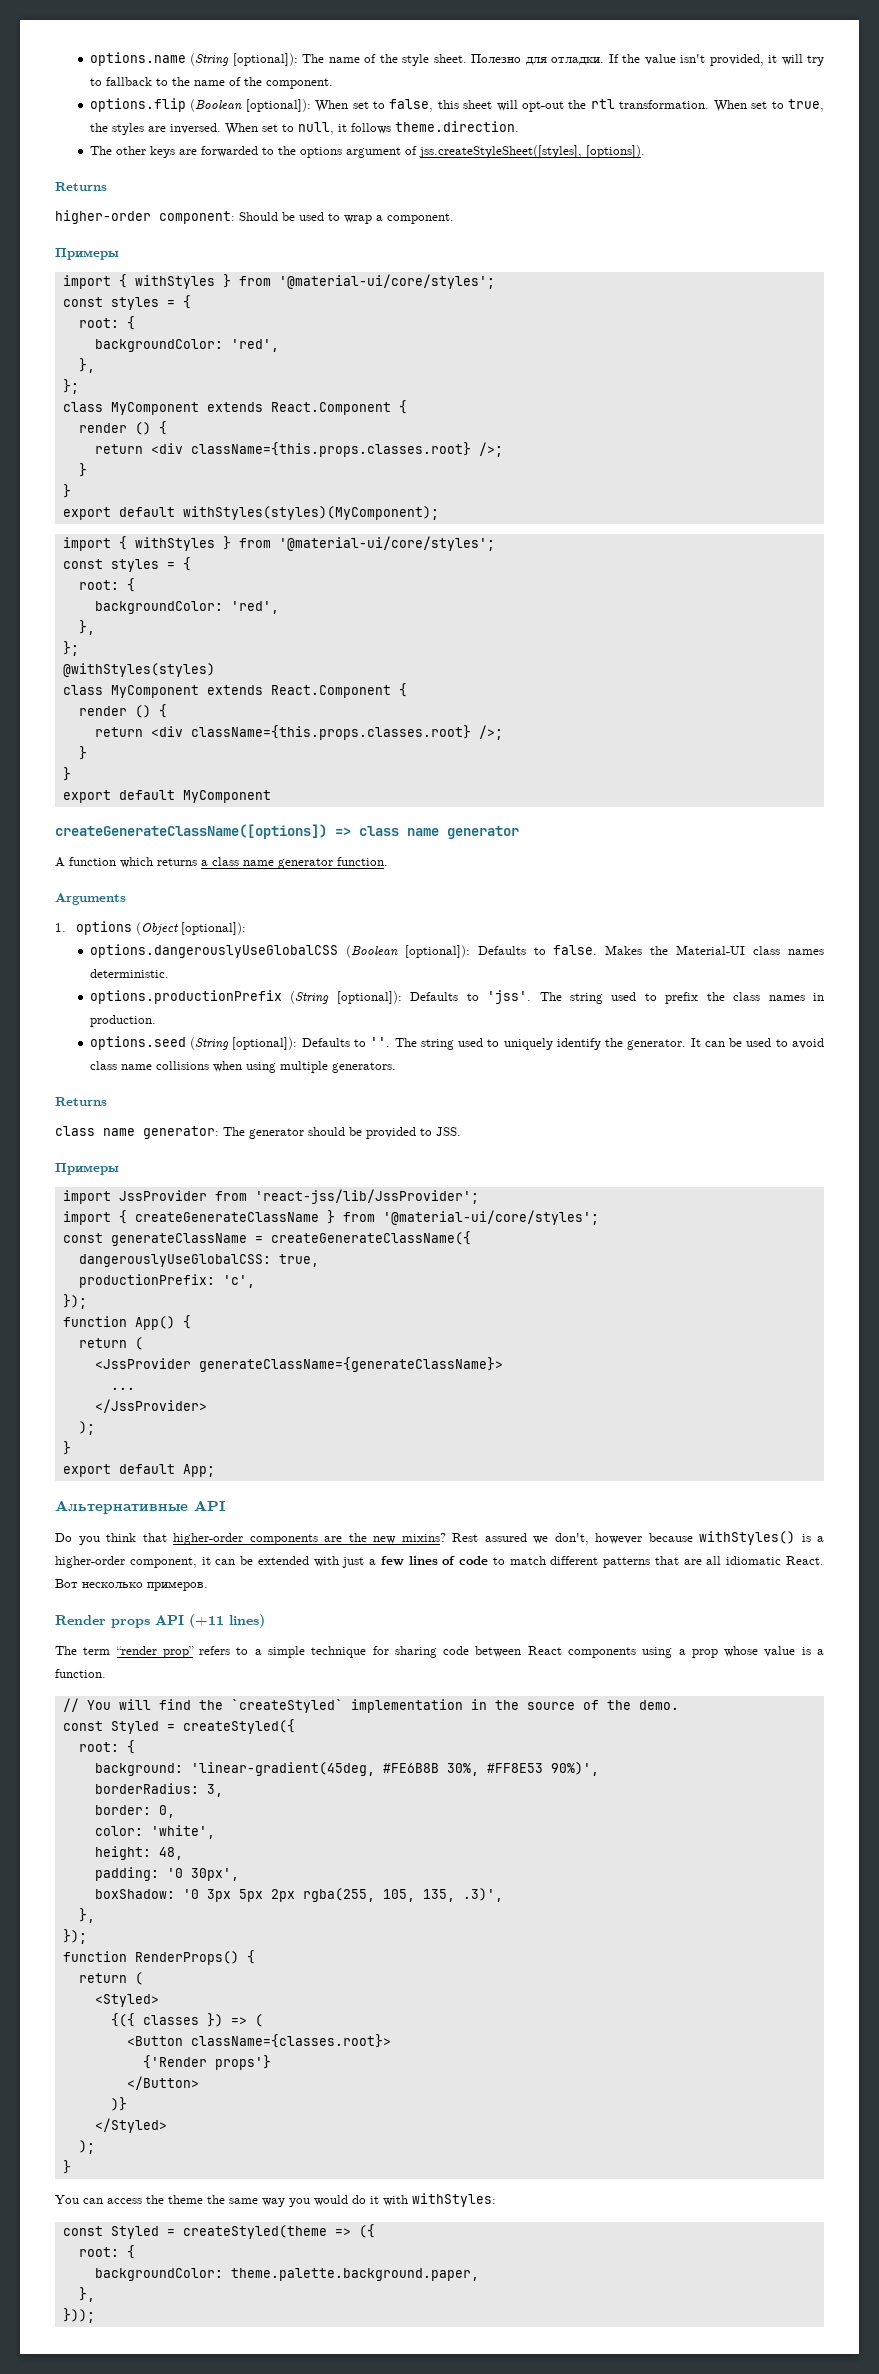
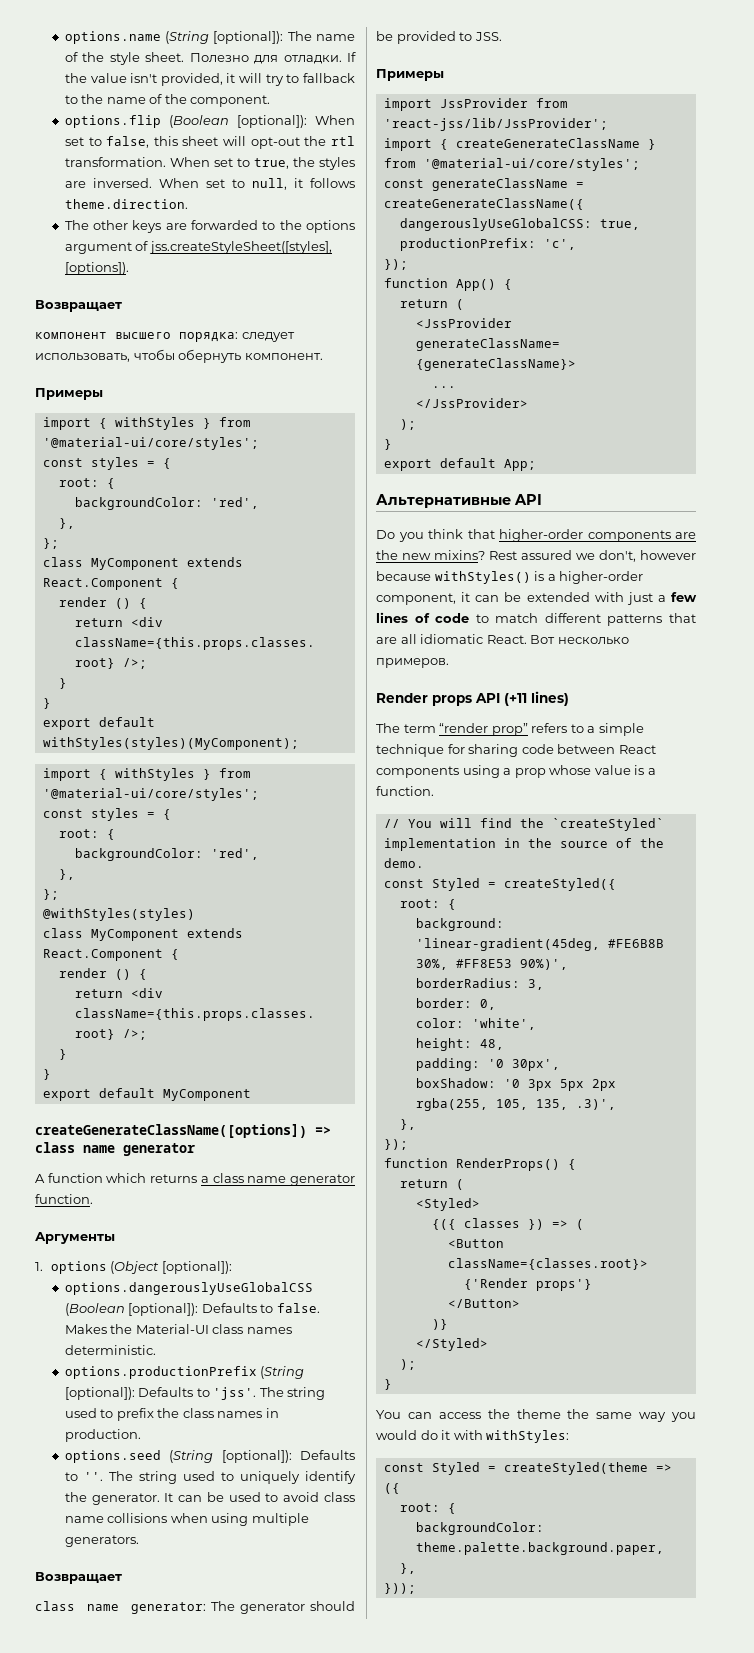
  The other keys are forwarded to the options argument of jss.createStyleSheet([styles], [options]).
- Returns
- higher-order component: Should be used to wrap a component.
+ Возвращает
+ компонент высшего порядка: следует использовать, чтобы обернуть компонент.
- Arguments
+ Аргументы
  It can be used to avoid class name collisions when using multiple generators.
- Returns
+ Возвращает

